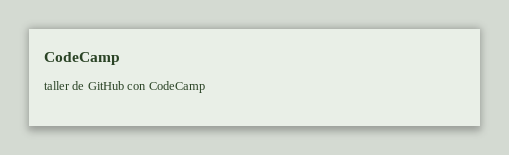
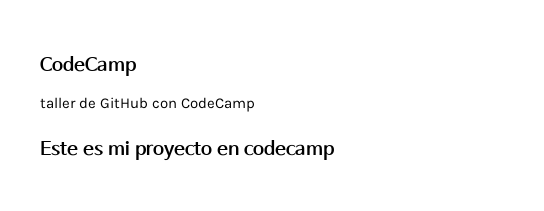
+ Este es mi proyecto en codecamp

